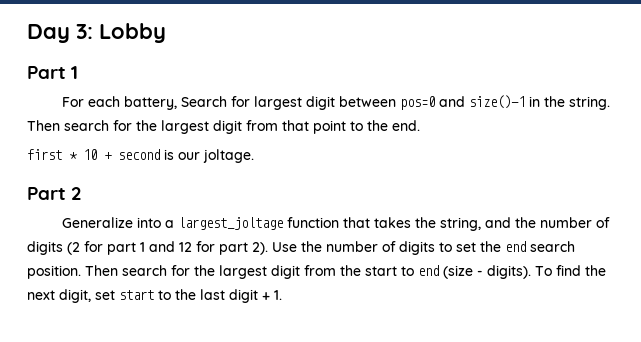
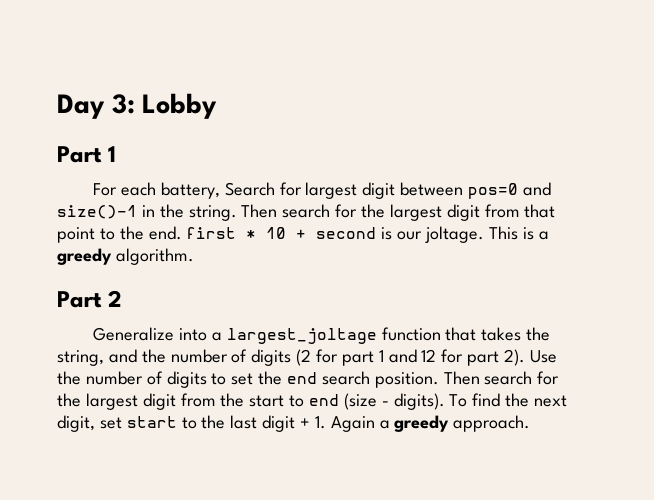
- Then search for the largest digit from that point to the end.
- first * 10 + second is our joltage.
+ Then search for the largest digit from that point to the end. first * 10 + second is our joltage. This is a greedy algorithm.
- To find the next digit, set start to the last digit + 1.
+ To find the next digit, set start to the last digit + 1. Again a greedy approach.

